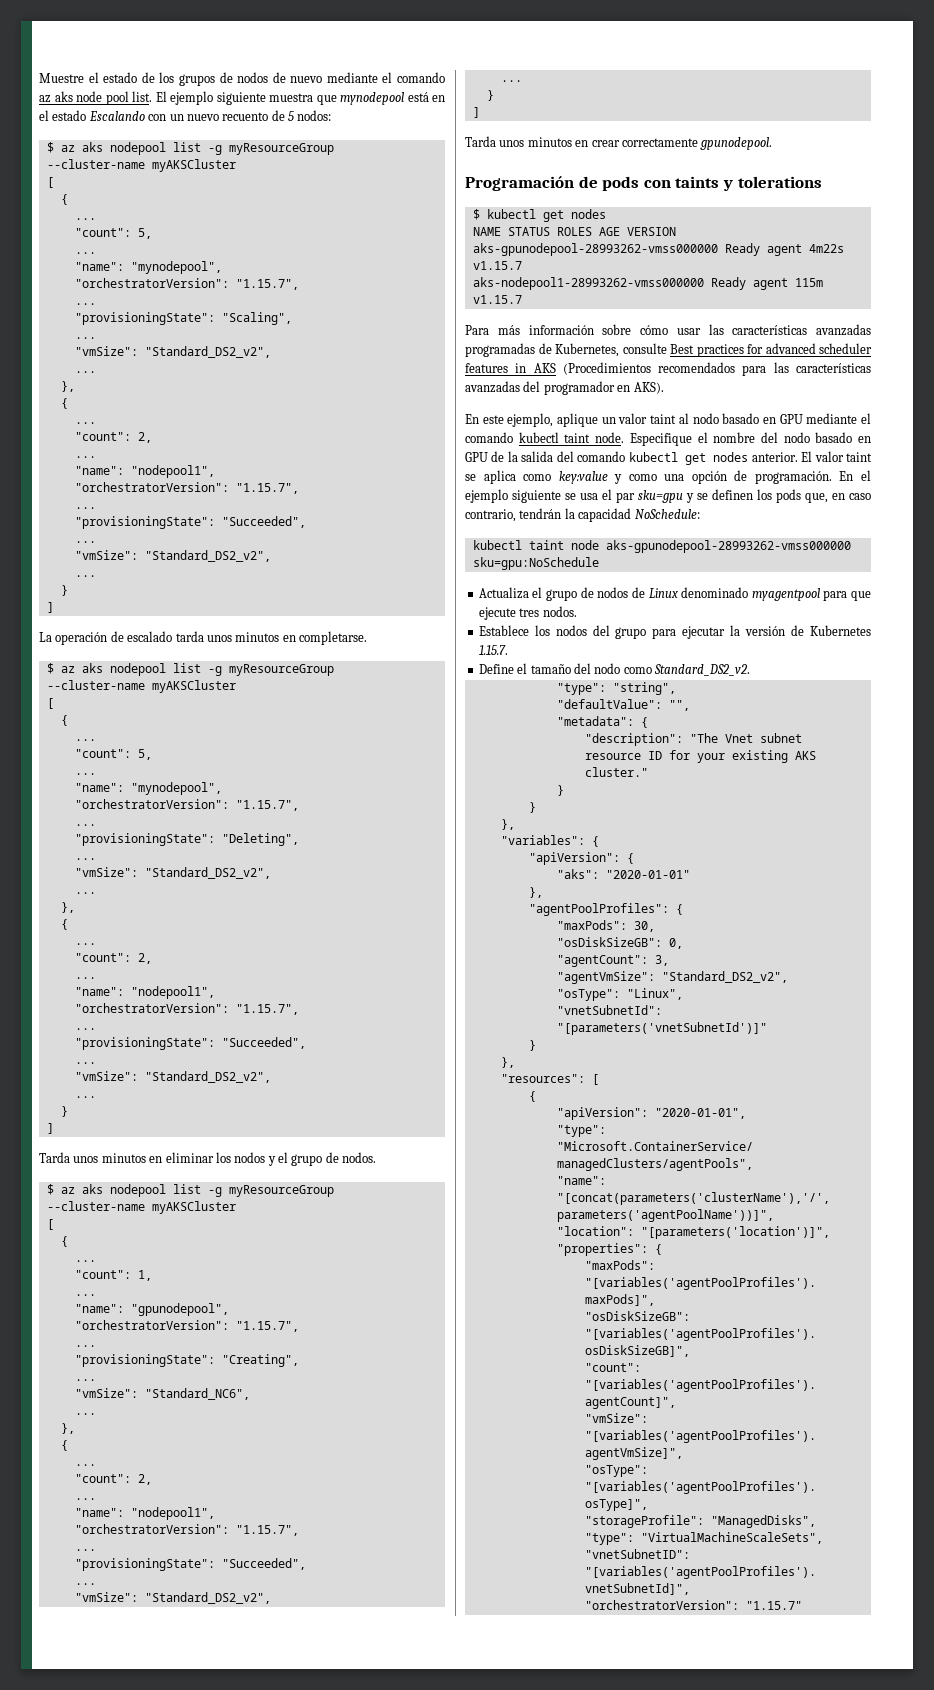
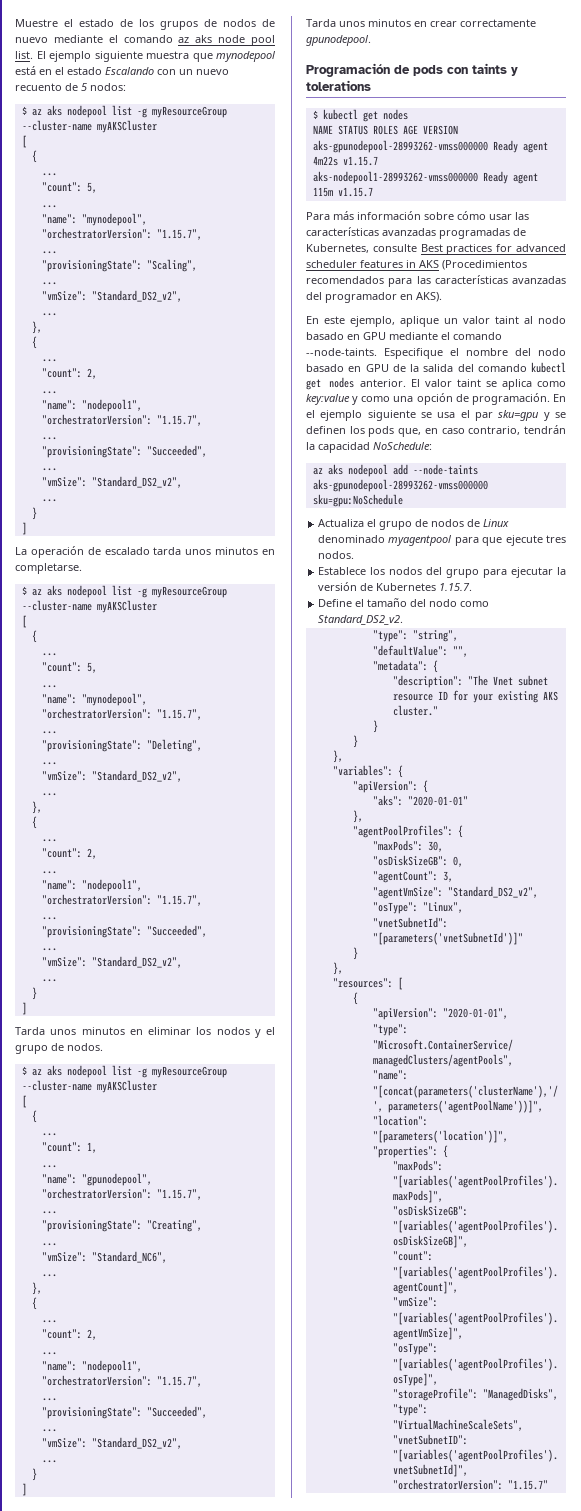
- En este ejemplo, aplique un valor taint al nodo basado en GPU mediante el comando kubectl taint node.
+ En este ejemplo, aplique un valor taint al nodo basado en GPU mediante el comando --node-taints.
- kubectl taint node aks-gpunodepool-28993262-vmss000000 sku=gpu:NoSchedule
+ az aks nodepool add --node-taints aks-gpunodepool-28993262-vmss000000 sku=gpu:NoSchedule

